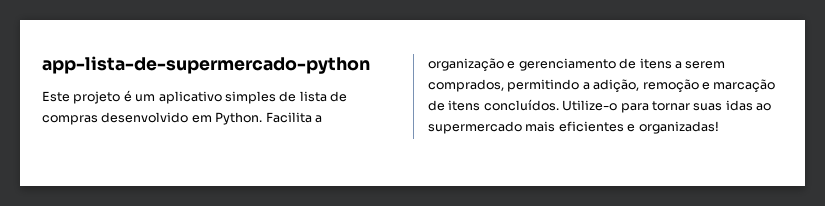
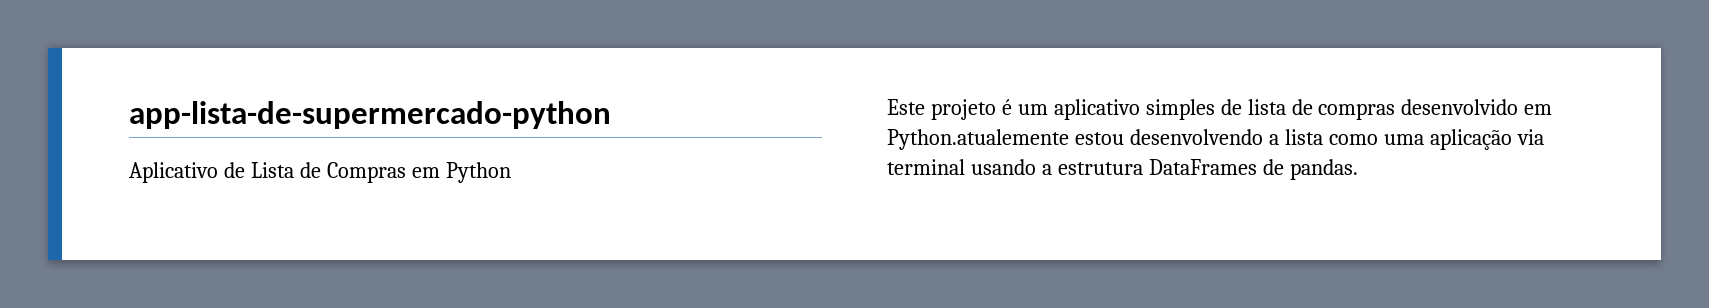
+ Aplicativo de Lista de Compras em Python
- Este projeto é um aplicativo simples de lista de compras desenvolvido em Python. Facilita a organização e gerenciamento de itens a serem comprados, permitindo a adição, remoção e marcação de itens concluídos. Utilize-o para tornar suas idas ao supermercado mais eficientes e organizadas!
+ Este projeto é um aplicativo simples de lista de compras desenvolvido em Python.atualemente estou desenvolvendo a lista como uma aplicação via terminal usando a estrutura DataFrames de pandas.

